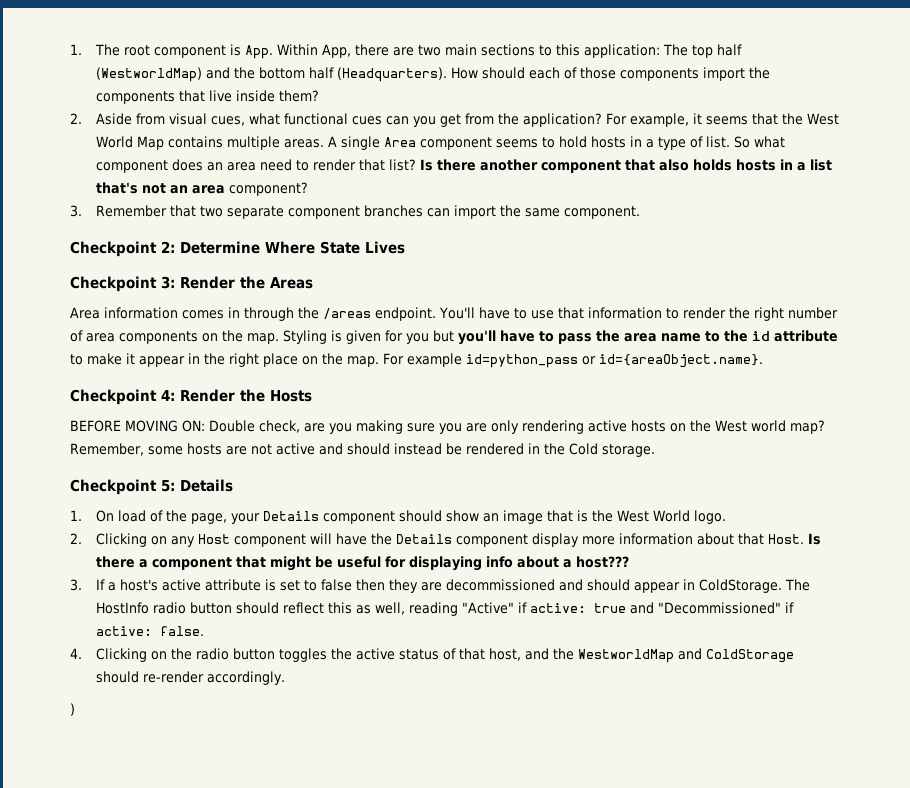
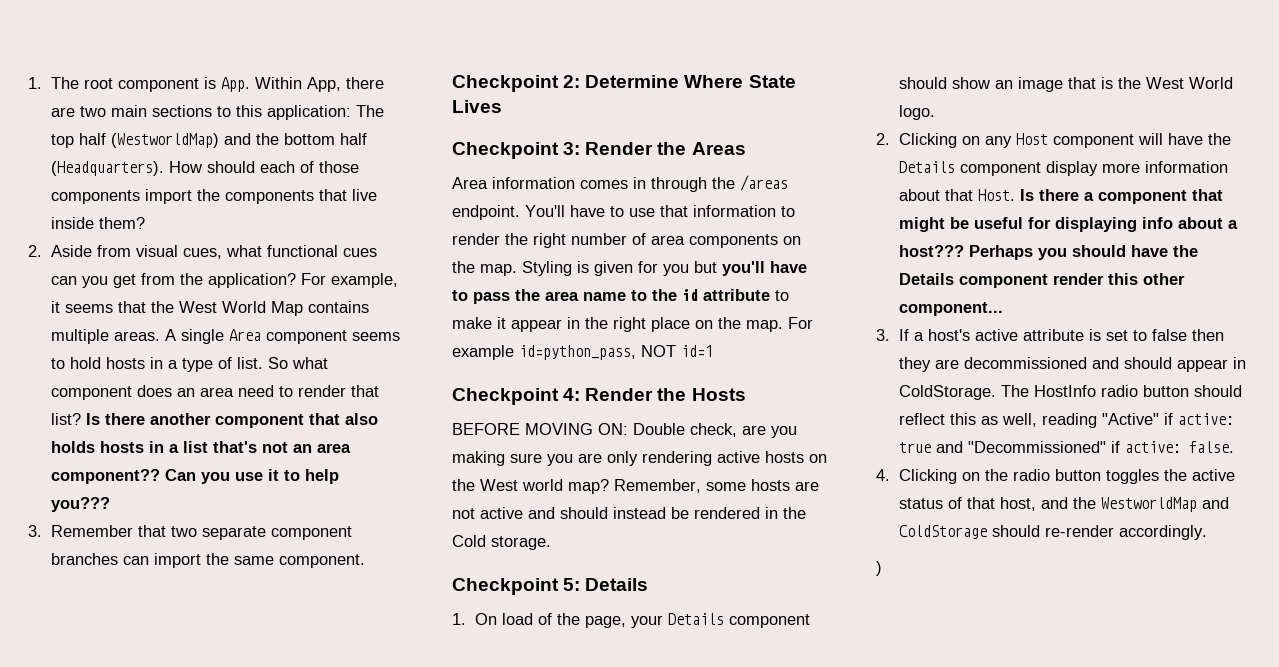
- Is there another component that also holds hosts in a list that's not an area component?
+ Is there another component that also holds hosts in a list that's not an area component?? Can you use it to help you???
- For example id=python_pass or id={areaObject.name}.
+ For example id=python_pass, NOT id=1
+ Perhaps you should have the Details component render this other component...

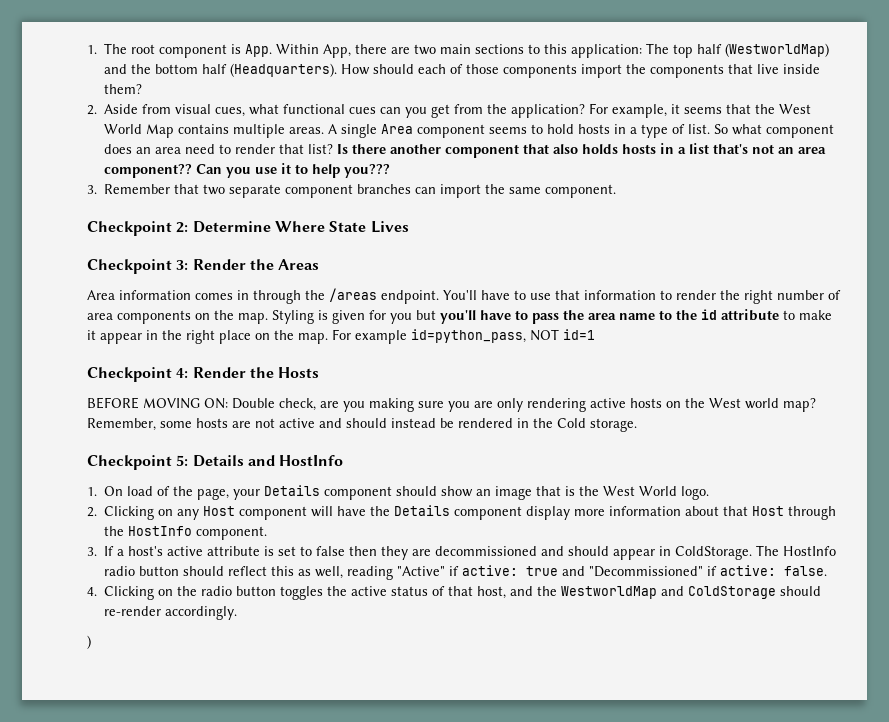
- Checkpoint 5: Details
+ Checkpoint 5: Details and HostInfo
- 2. Clicking on any Host component will have the Details component display more information about that Host. Is there a component that might be useful for displaying info about a host??? Perhaps you should have the Details component render this other component...
+ 2. Clicking on any Host component will have the Details component display more information about that Host through the HostInfo component.

